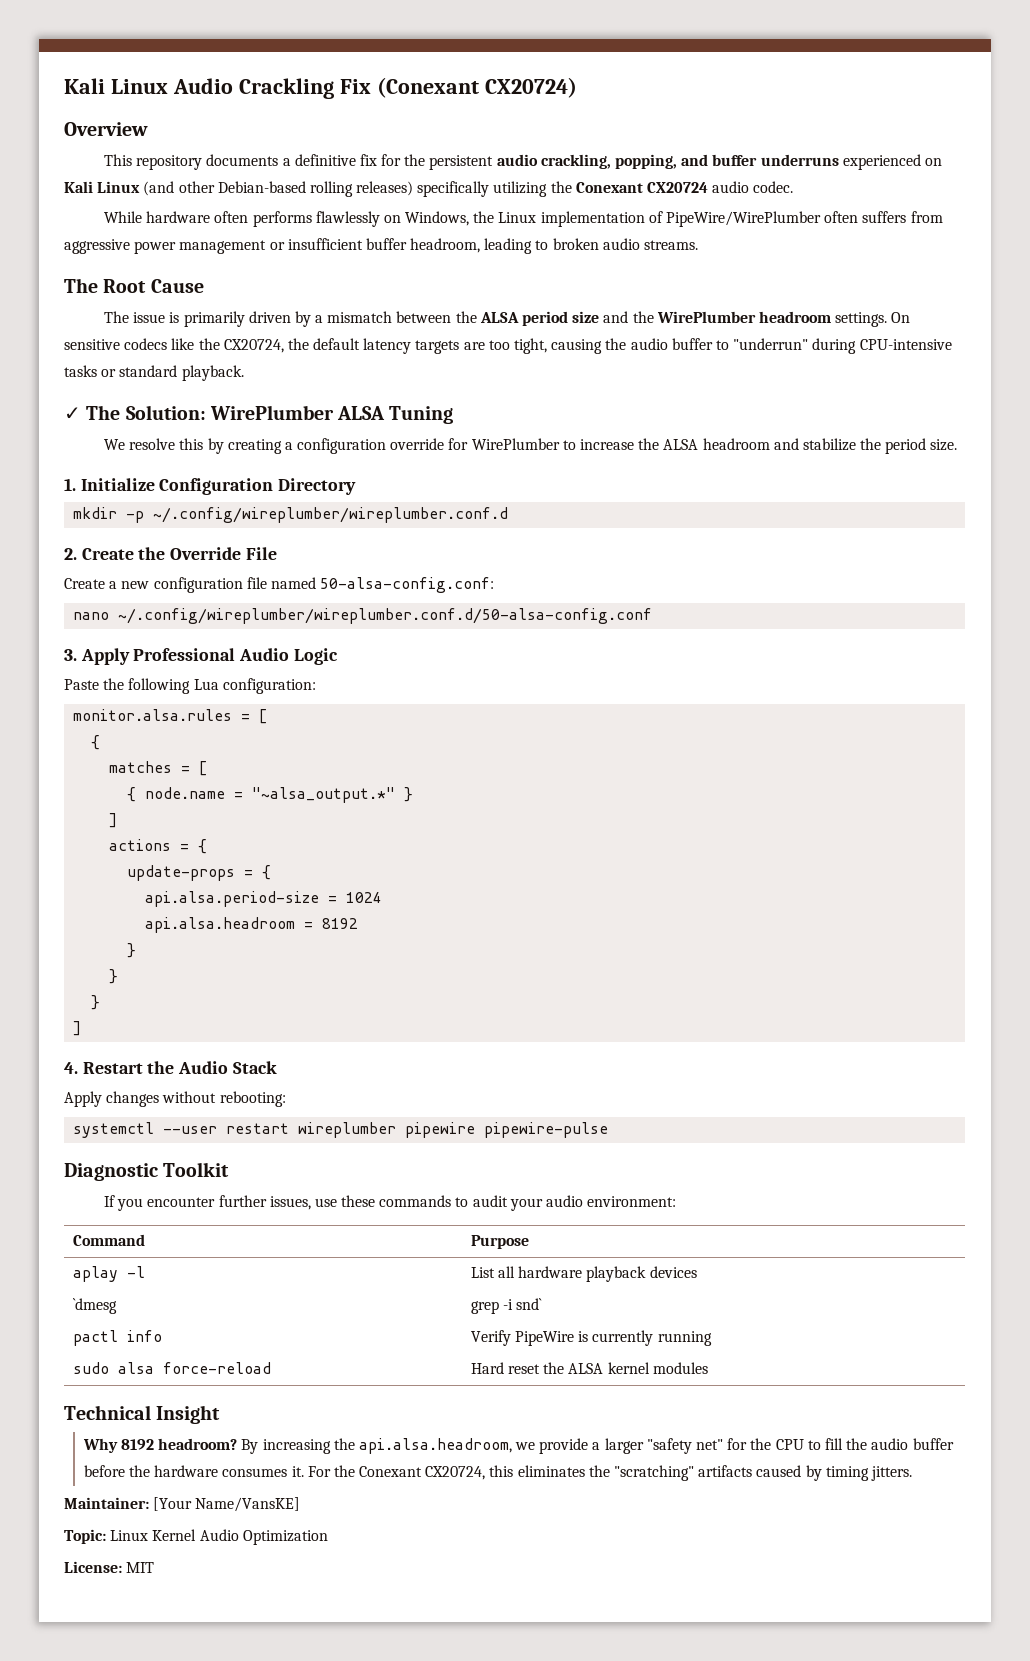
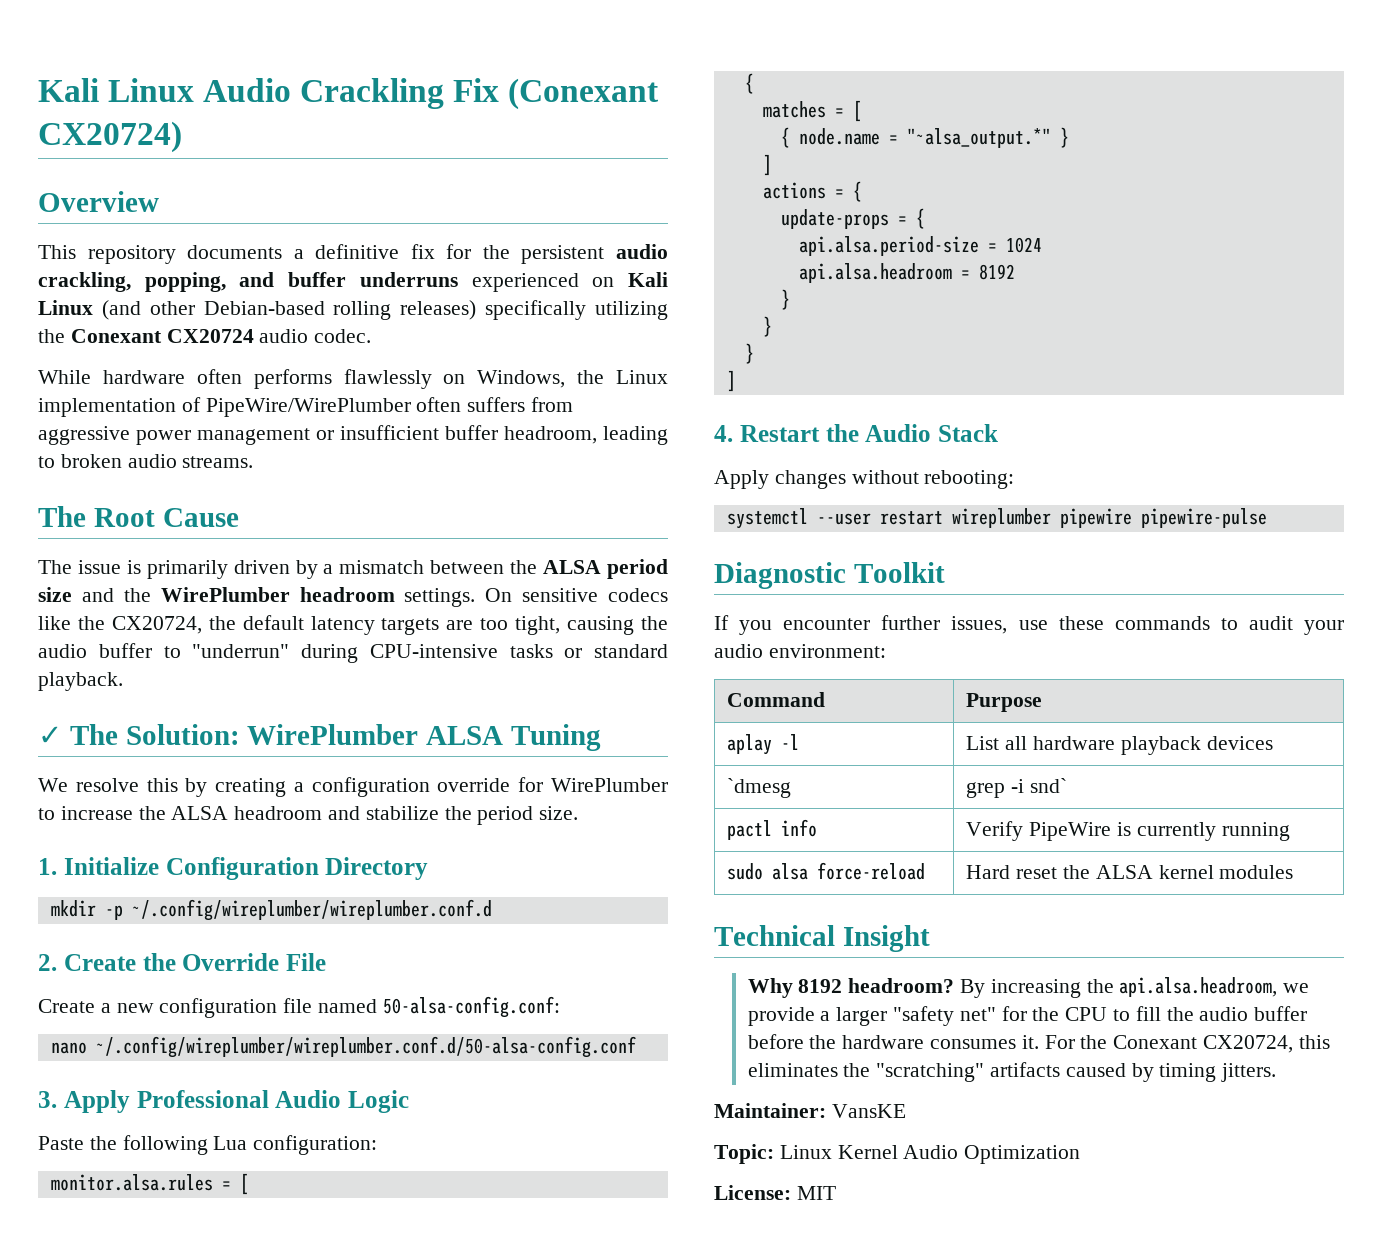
- Maintainer: [Your Name/VansKE]
+ Maintainer: VansKE

